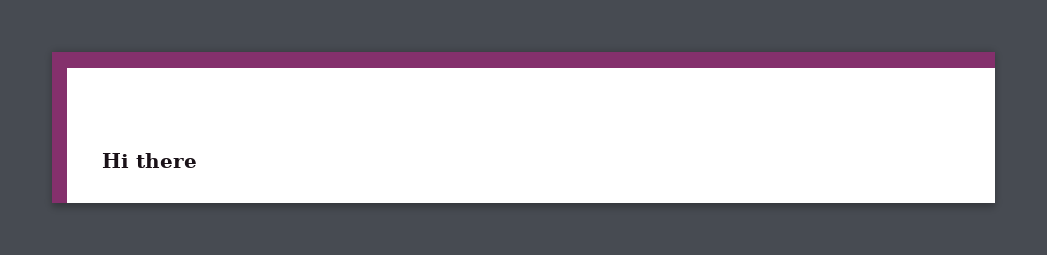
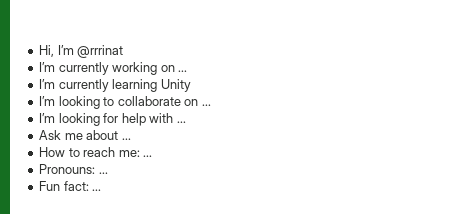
- Hi there
+ Hi, I’m @rrrinat
+ I’m currently working on ...
+ I’m currently learning Unity
+ I’m looking to collaborate on ...
+ I’m looking for help with ...
+ Ask me about ...
+ How to reach me: ...
+ Pronouns: ...
+ Fun fact: ...

